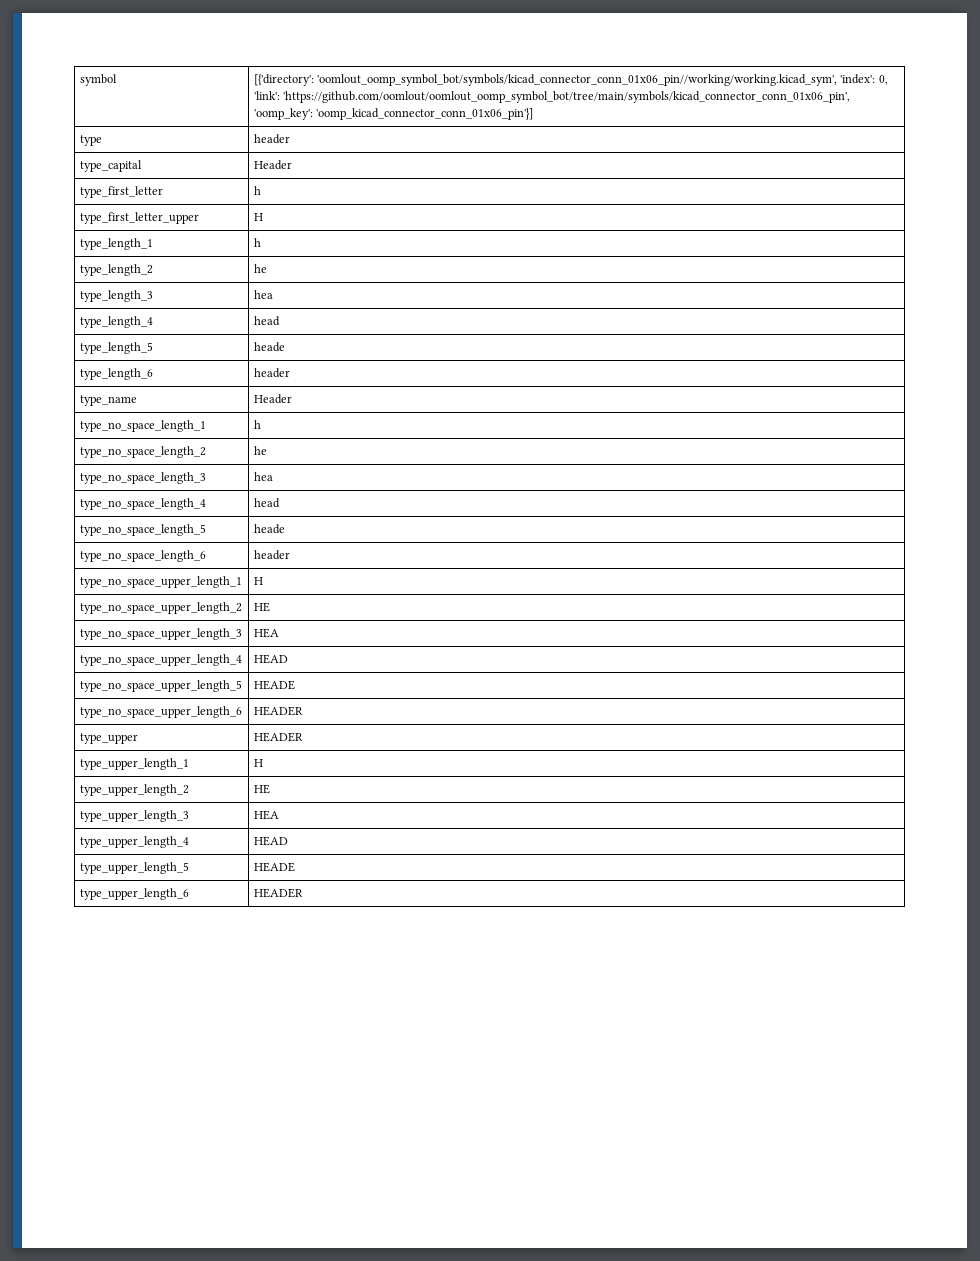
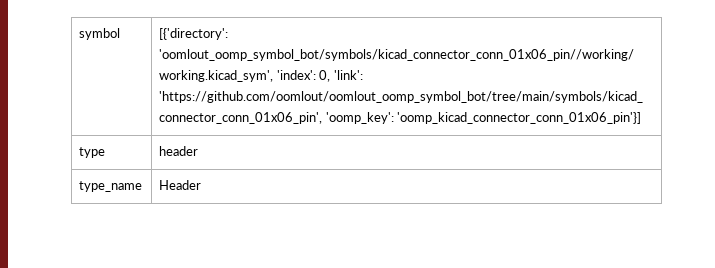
- type_capital | Header
- type_first_letter | h
- type_first_letter_upper | H
- type_length_1 | h
- type_length_2 | he
- type_length_3 | hea
- type_length_4 | head
- type_length_5 | heade
- type_length_6 | header
  type_name | Header
- type_no_space_length_1 | h
- type_no_space_length_2 | he
- type_no_space_length_3 | hea
- type_no_space_length_4 | head
- type_no_space_length_5 | heade
- type_no_space_length_6 | header
- type_no_space_upper_length_1 | H
- type_no_space_upper_length_2 | HE
- type_no_space_upper_length_3 | HEA
- type_no_space_upper_length_4 | HEAD
- type_no_space_upper_length_5 | HEADE
- type_no_space_upper_length_6 | HEADER
- type_upper | HEADER
- type_upper_length_1 | H
- type_upper_length_2 | HE
- type_upper_length_3 | HEA
- type_upper_length_4 | HEAD
- type_upper_length_5 | HEADE
- type_upper_length_6 | HEADER

